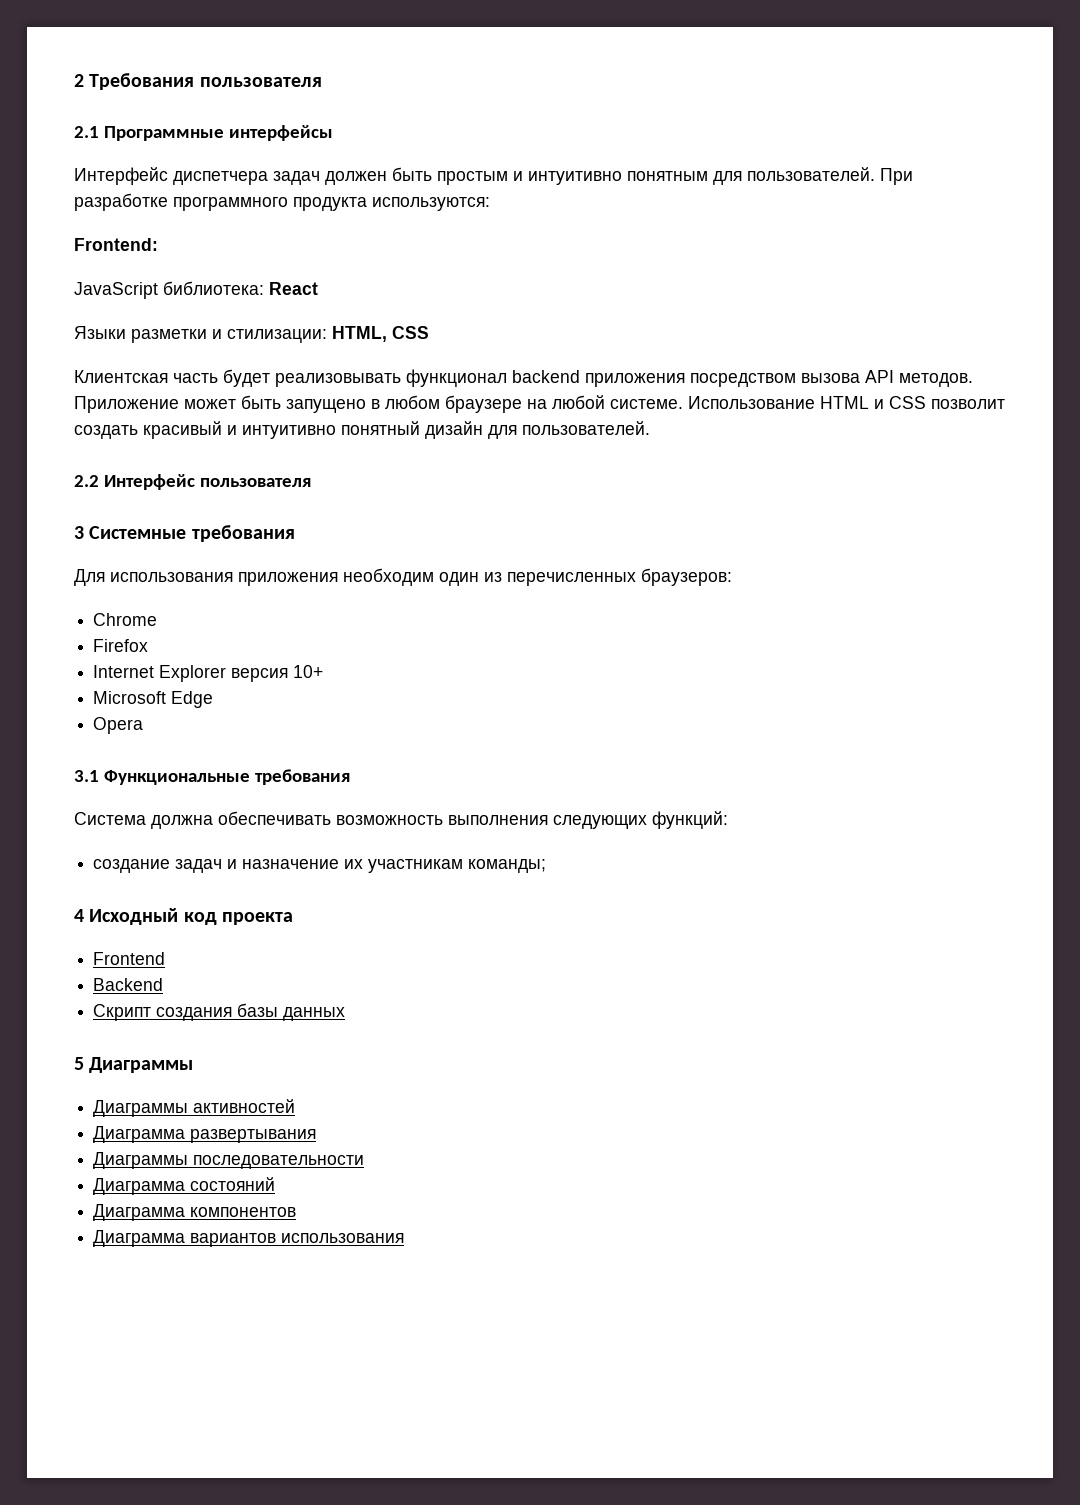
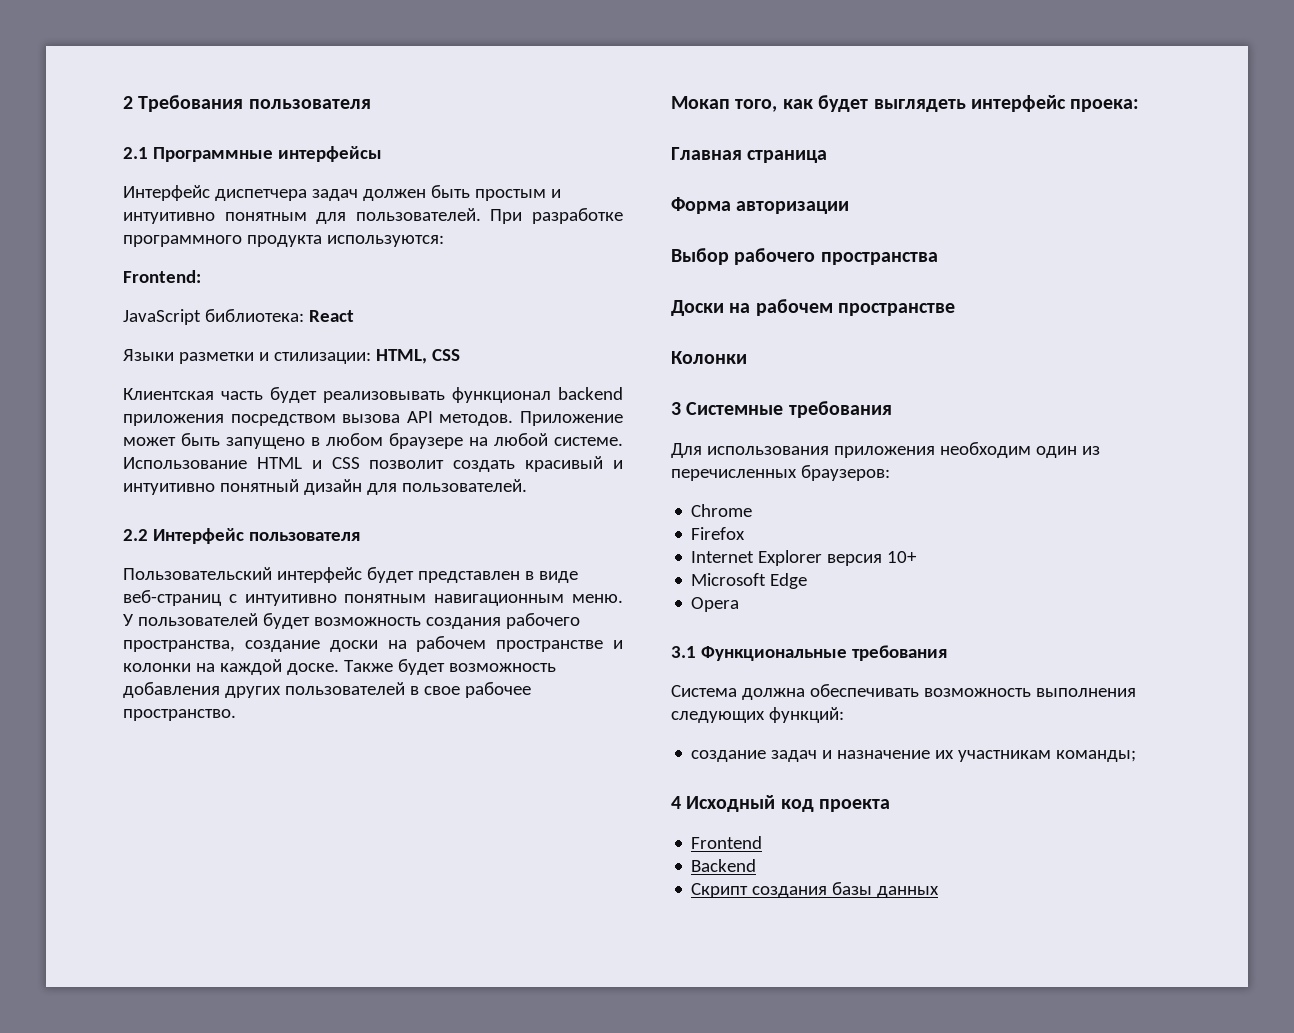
+ Пользовательский интерфейс будет представлен в виде веб-страниц с интуитивно понятным навигационным меню. У пользователей будет возможность создания рабочего пространства, создание доски на рабочем пространстве и колонки на каждой доске. Также будет возможность добавления других пользователей в свое рабочее пространство.
+ Мокап того, как будет выглядеть интерфейс проека:
+ Главная страница
+ Форма авторизации
+ Выбор рабочего пространства
+ Доски на рабочем пространстве
+ Колонки
- 5 Диаграммы
- Диаграммы активностей
- Диаграмма развертывания
- Диаграммы последовательности
- Диаграмма состояний
- Диаграмма компонентов
- Диаграмма вариантов использования

